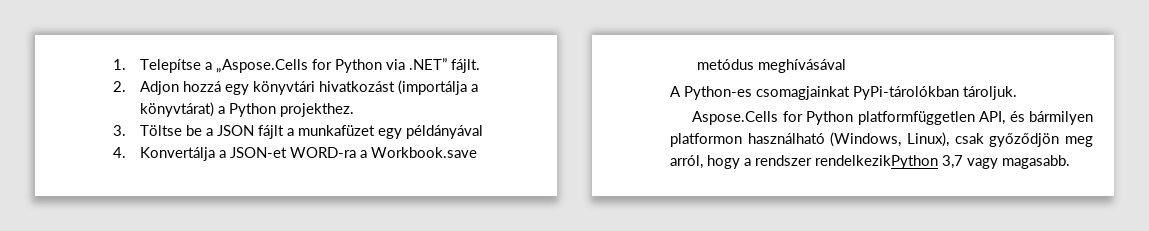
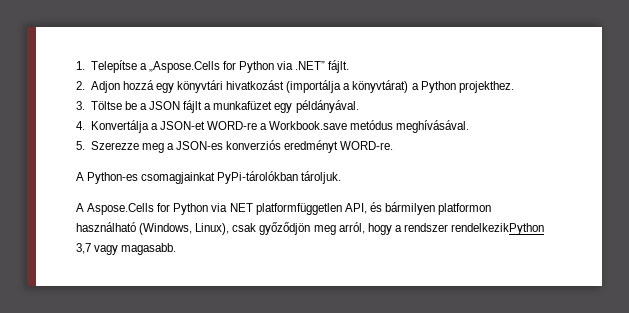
- 3. Töltse be a JSON fájlt a munkafüzet egy példányával
+ 3. Töltse be a JSON fájlt a munkafüzet egy példányával.
- 4. Konvertálja a JSON-et WORD-ra a Workbook.save metódus meghívásával
+ 4. Konvertálja a JSON-et WORD-re a Workbook.save metódus meghívásával.
+ 5. Szerezze meg a JSON-es konverziós eredményt WORD-re.
- Aspose.Cells for Python platformfüggetlen API, és bármilyen platformon használható (Windows, Linux), csak győződjön meg arról, hogy a rendszer rendelkezikPython 3,7 vagy magasabb.
+ A Aspose.Cells for Python via NET platformfüggetlen API, és bármilyen platformon használható (Windows, Linux), csak győződjön meg arról, hogy a rendszer rendelkezikPython 3,7 vagy magasabb.

